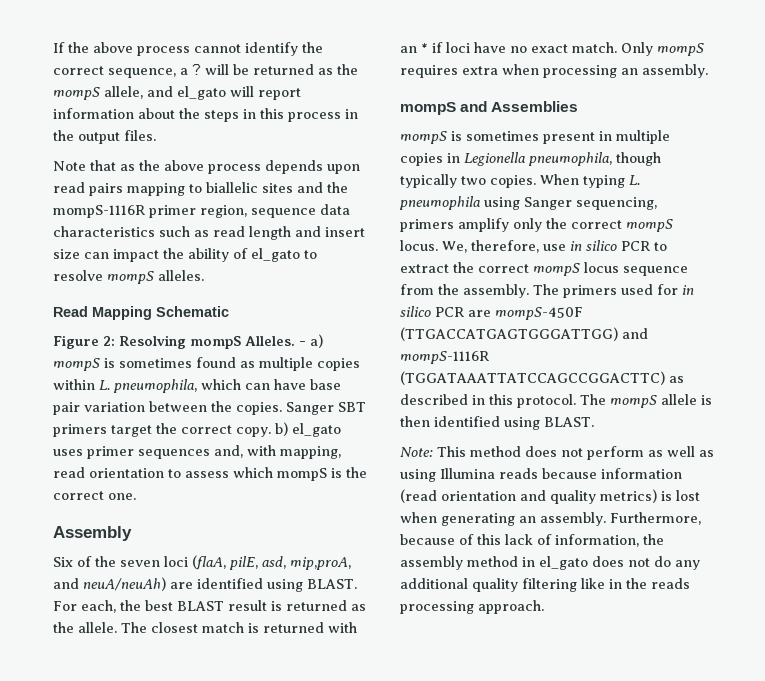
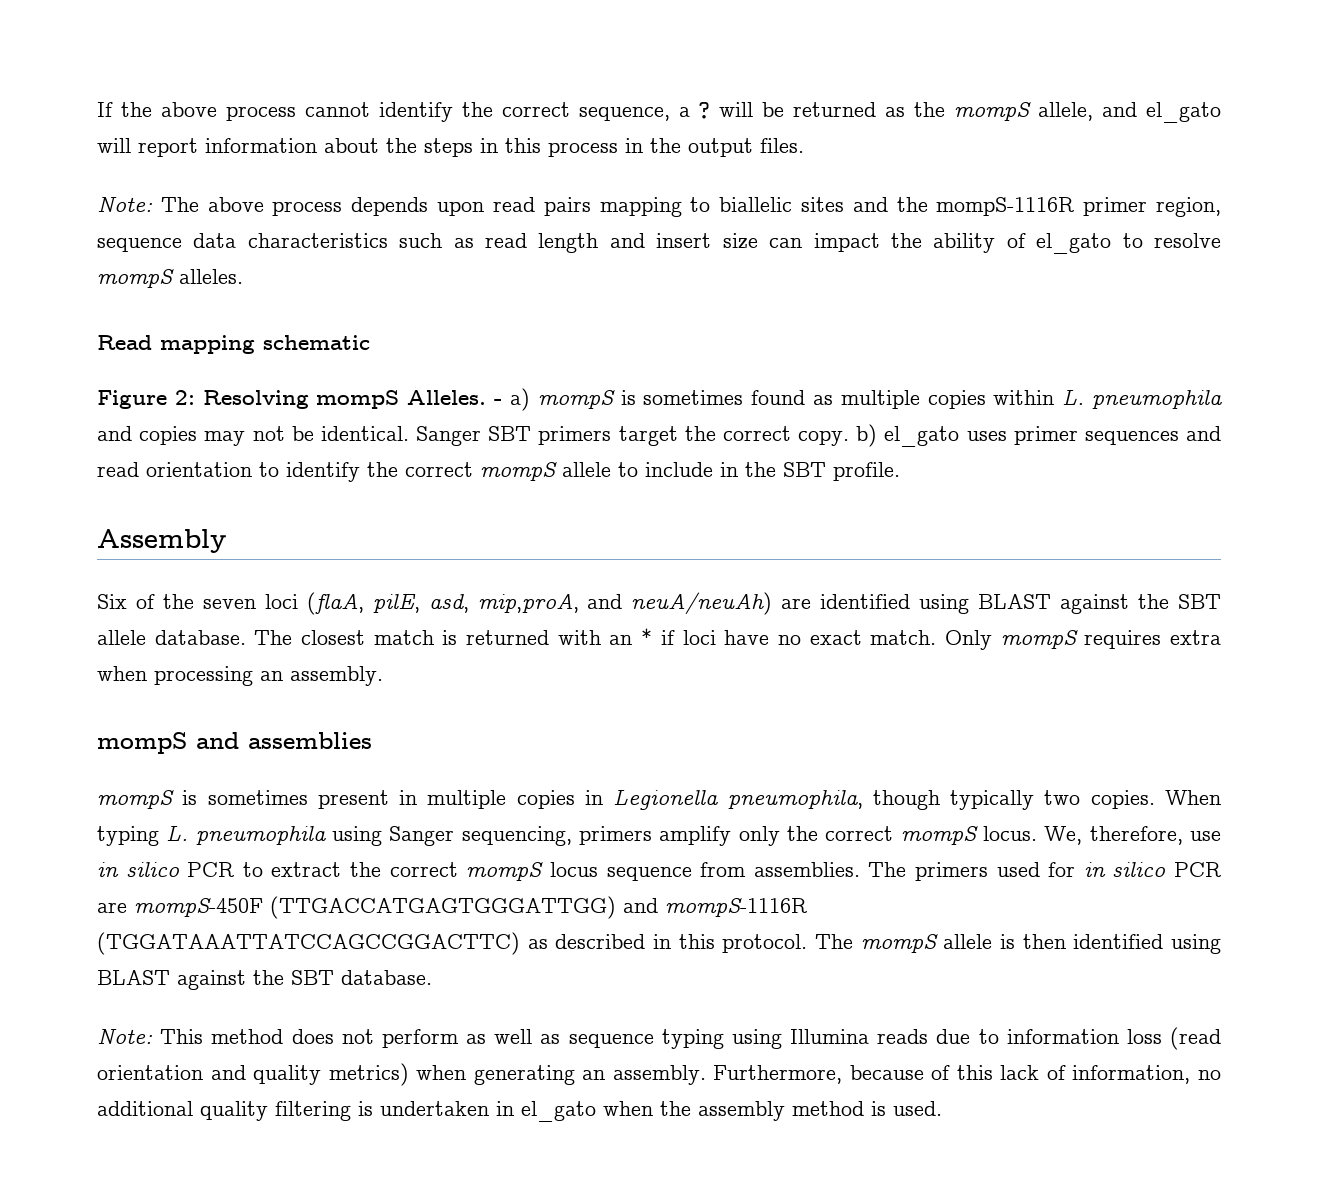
- Note that as the above process depends upon read pairs mapping to biallelic sites and the mompS-1116R primer region, sequence data characteristics such as read length and insert size can impact the ability of el_gato to resolve mompS alleles.
+ Note: The above process depends upon read pairs mapping to biallelic sites and the mompS-1116R primer region, sequence data characteristics such as read length and insert size can impact the ability of el_gato to resolve mompS alleles.
- Read Mapping Schematic
+ Read mapping schematic
- - a) mompS is sometimes found as multiple copies within L. pneumophila, which can have base pair variation between the copies.
+ - a) mompS is sometimes found as multiple copies within L. pneumophila and copies may not be identical.
- Sanger SBT primers target the correct copy. b) el_gato uses primer sequences and, with mapping, read orientation to assess which mompS is the correct one.
+ Sanger SBT primers target the correct copy. b) el_gato uses primer sequences and read orientation to identify the correct mompS allele to include in the SBT profile.
- Six of the seven loci (flaA, pilE, asd, mip,proA, and neuA/neuAh) are identified using BLAST. For each, the best BLAST result is returned as the allele.
+ Six of the seven loci (flaA, pilE, asd, mip,proA, and neuA/neuAh) are identified using BLAST against the SBT allele database.
- mompS and Assemblies
+ mompS and assemblies
- We, therefore, use in silico PCR to extract the correct mompS locus sequence from the assembly.
+ We, therefore, use in silico PCR to extract the correct mompS locus sequence from assemblies.
- The mompS allele is then identified using BLAST.
+ The mompS allele is then identified using BLAST against the SBT database.
- Note: This method does not perform as well as using Illumina reads because information (read orientation and quality metrics) is lost when generating an assembly.
+ Note: This method does not perform as well as sequence typing using Illumina reads due to information loss (read orientation and quality metrics) when generating an assembly.
- Furthermore, because of this lack of information, the assembly method in el_gato does not do any additional quality filtering like in the reads processing approach.
+ Furthermore, because of this lack of information, no additional quality filtering is undertaken in el_gato when the assembly method is used.

